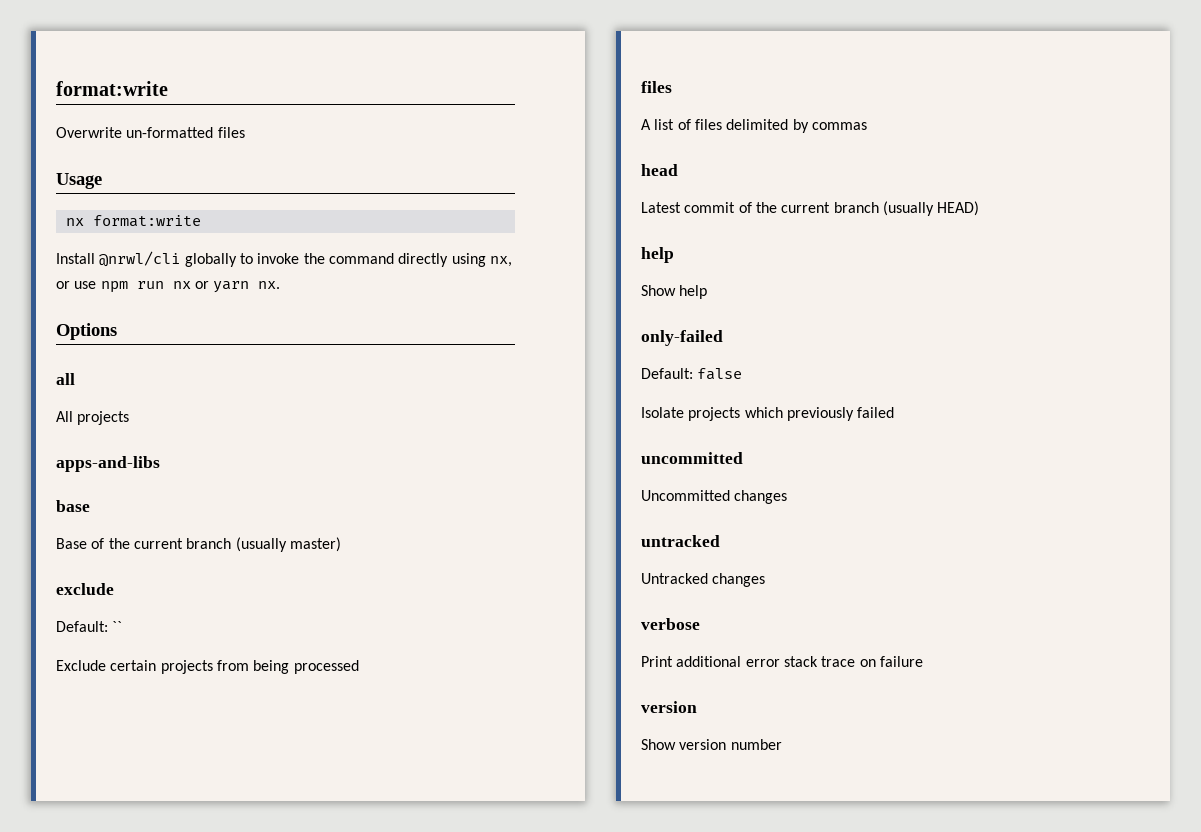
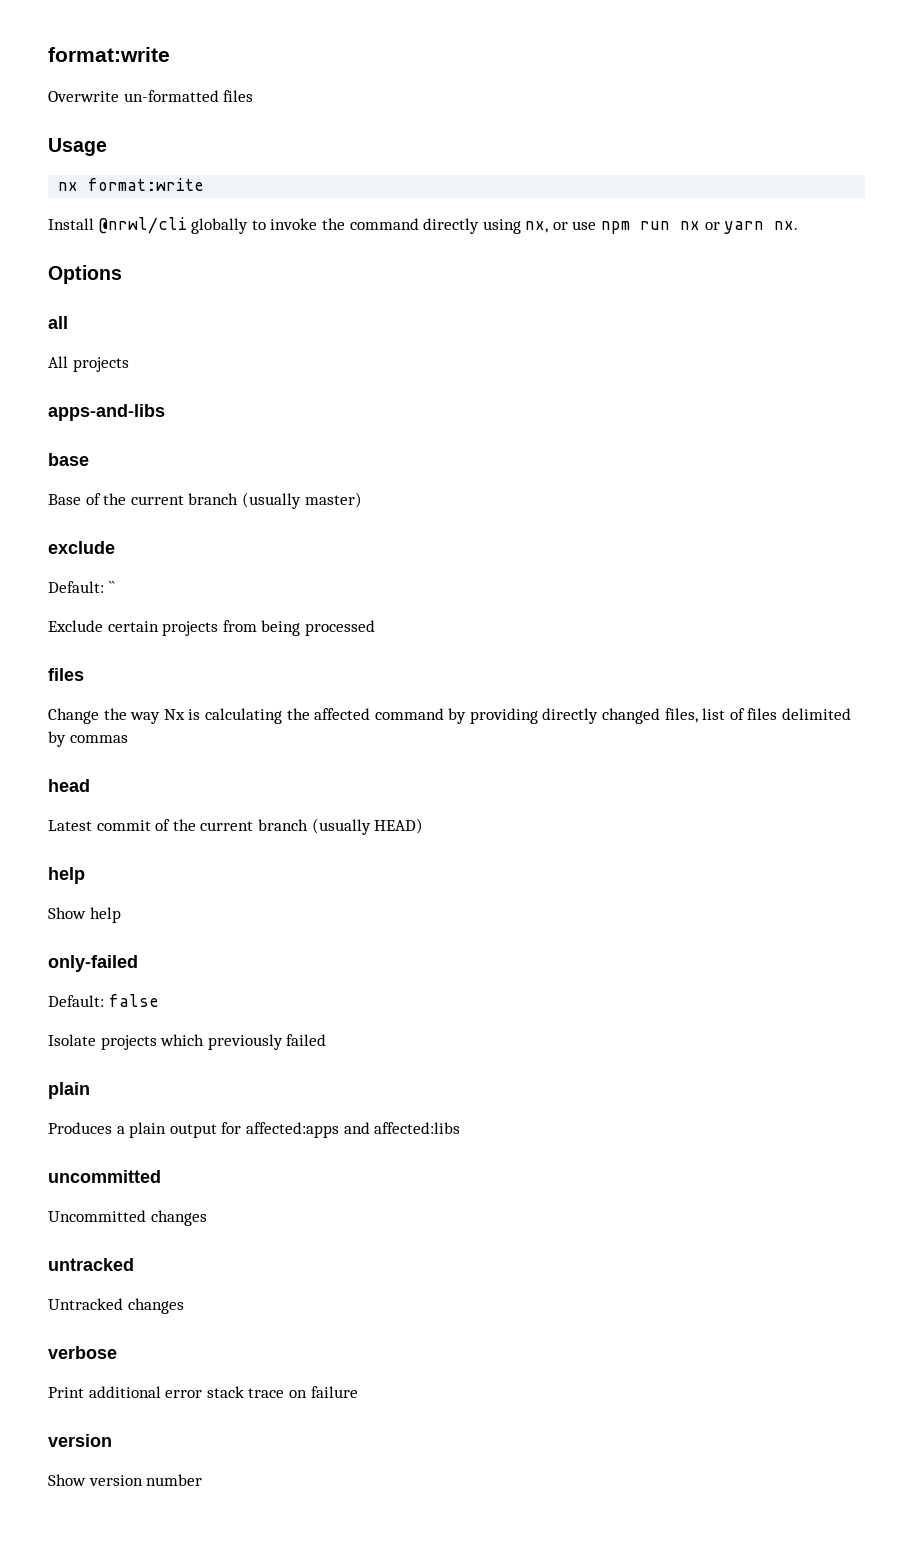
- A list of files delimited by commas
+ Change the way Nx is calculating the affected command by providing directly changed files, list of files delimited by commas
  Isolate projects which previously failed
+ plain
+ Produces a plain output for affected:apps and affected:libs

